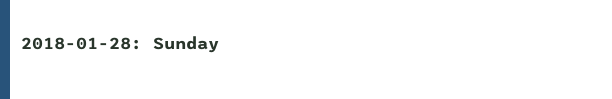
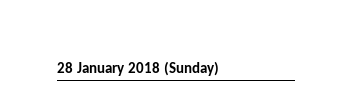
- 2018-01-28: Sunday
+ 28 January 2018 (Sunday)

